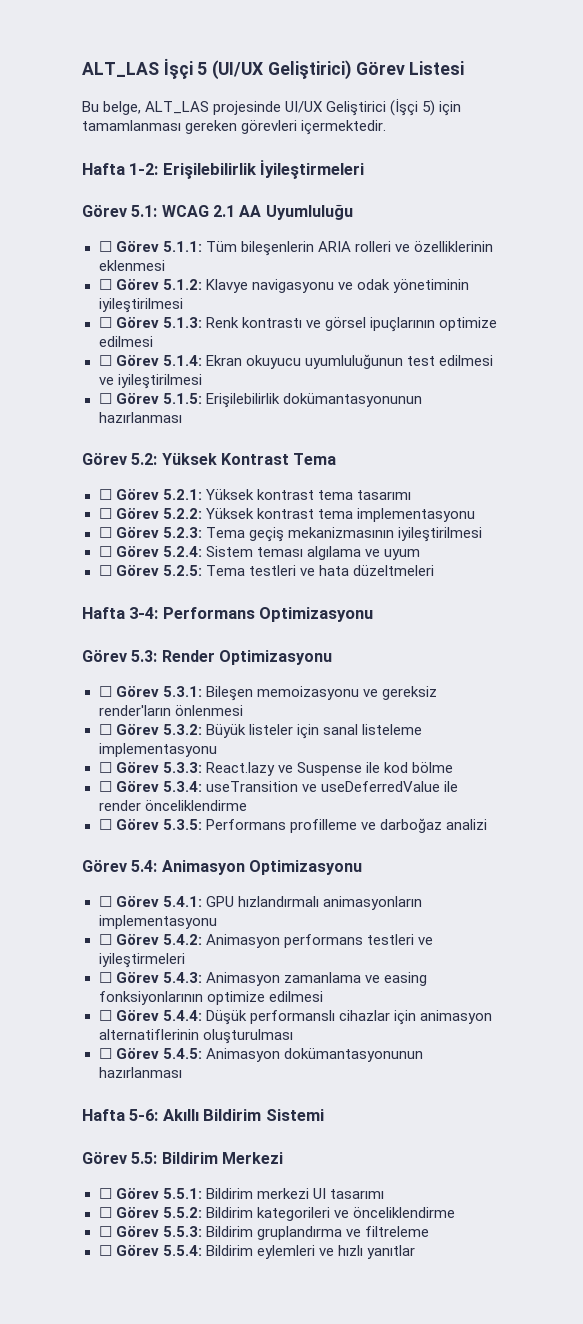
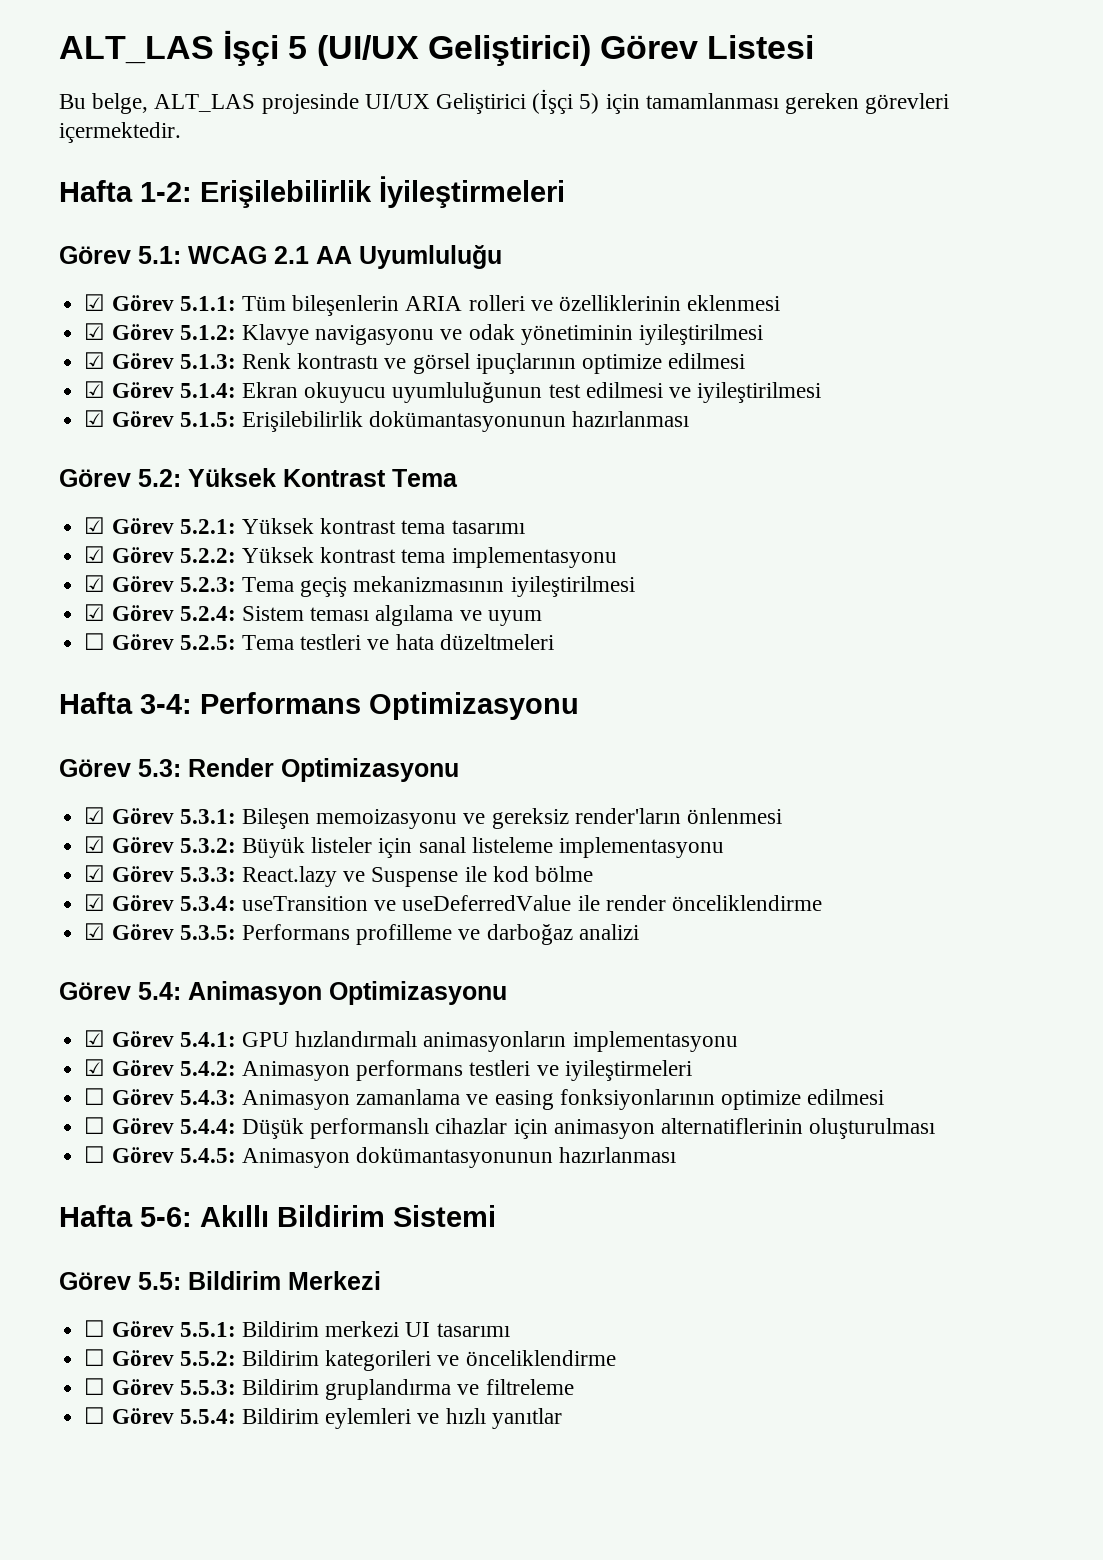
- ☐ Görev 5.1.1: Tüm bileşenlerin ARIA rolleri ve özelliklerinin eklenmesi
+ ☑ Görev 5.1.1: Tüm bileşenlerin ARIA rolleri ve özelliklerinin eklenmesi
- ☐ Görev 5.1.2: Klavye navigasyonu ve odak yönetiminin iyileştirilmesi
+ ☑ Görev 5.1.2: Klavye navigasyonu ve odak yönetiminin iyileştirilmesi
- ☐ Görev 5.1.3: Renk kontrastı ve görsel ipuçlarının optimize edilmesi
+ ☑ Görev 5.1.3: Renk kontrastı ve görsel ipuçlarının optimize edilmesi
- ☐ Görev 5.1.4: Ekran okuyucu uyumluluğunun test edilmesi ve iyileştirilmesi
+ ☑ Görev 5.1.4: Ekran okuyucu uyumluluğunun test edilmesi ve iyileştirilmesi
- ☐ Görev 5.1.5: Erişilebilirlik dokümantasyonunun hazırlanması
+ ☑ Görev 5.1.5: Erişilebilirlik dokümantasyonunun hazırlanması
- ☐ Görev 5.2.1: Yüksek kontrast tema tasarımı
+ ☑ Görev 5.2.1: Yüksek kontrast tema tasarımı
- ☐ Görev 5.2.2: Yüksek kontrast tema implementasyonu
+ ☑ Görev 5.2.2: Yüksek kontrast tema implementasyonu
- ☐ Görev 5.2.3: Tema geçiş mekanizmasının iyileştirilmesi
+ ☑ Görev 5.2.3: Tema geçiş mekanizmasının iyileştirilmesi
- ☐ Görev 5.2.4: Sistem teması algılama ve uyum
+ ☑ Görev 5.2.4: Sistem teması algılama ve uyum
- ☐ Görev 5.3.1: Bileşen memoizasyonu ve gereksiz render'ların önlenmesi
+ ☑ Görev 5.3.1: Bileşen memoizasyonu ve gereksiz render'ların önlenmesi
- ☐ Görev 5.3.2: Büyük listeler için sanal listeleme implementasyonu
+ ☑ Görev 5.3.2: Büyük listeler için sanal listeleme implementasyonu
- ☐ Görev 5.3.3: React.lazy ve Suspense ile kod bölme
+ ☑ Görev 5.3.3: React.lazy ve Suspense ile kod bölme
- ☐ Görev 5.3.4: useTransition ve useDeferredValue ile render önceliklendirme
+ ☑ Görev 5.3.4: useTransition ve useDeferredValue ile render önceliklendirme
- ☐ Görev 5.3.5: Performans profilleme ve darboğaz analizi
+ ☑ Görev 5.3.5: Performans profilleme ve darboğaz analizi
- ☐ Görev 5.4.1: GPU hızlandırmalı animasyonların implementasyonu
+ ☑ Görev 5.4.1: GPU hızlandırmalı animasyonların implementasyonu
- ☐ Görev 5.4.2: Animasyon performans testleri ve iyileştirmeleri
+ ☑ Görev 5.4.2: Animasyon performans testleri ve iyileştirmeleri

